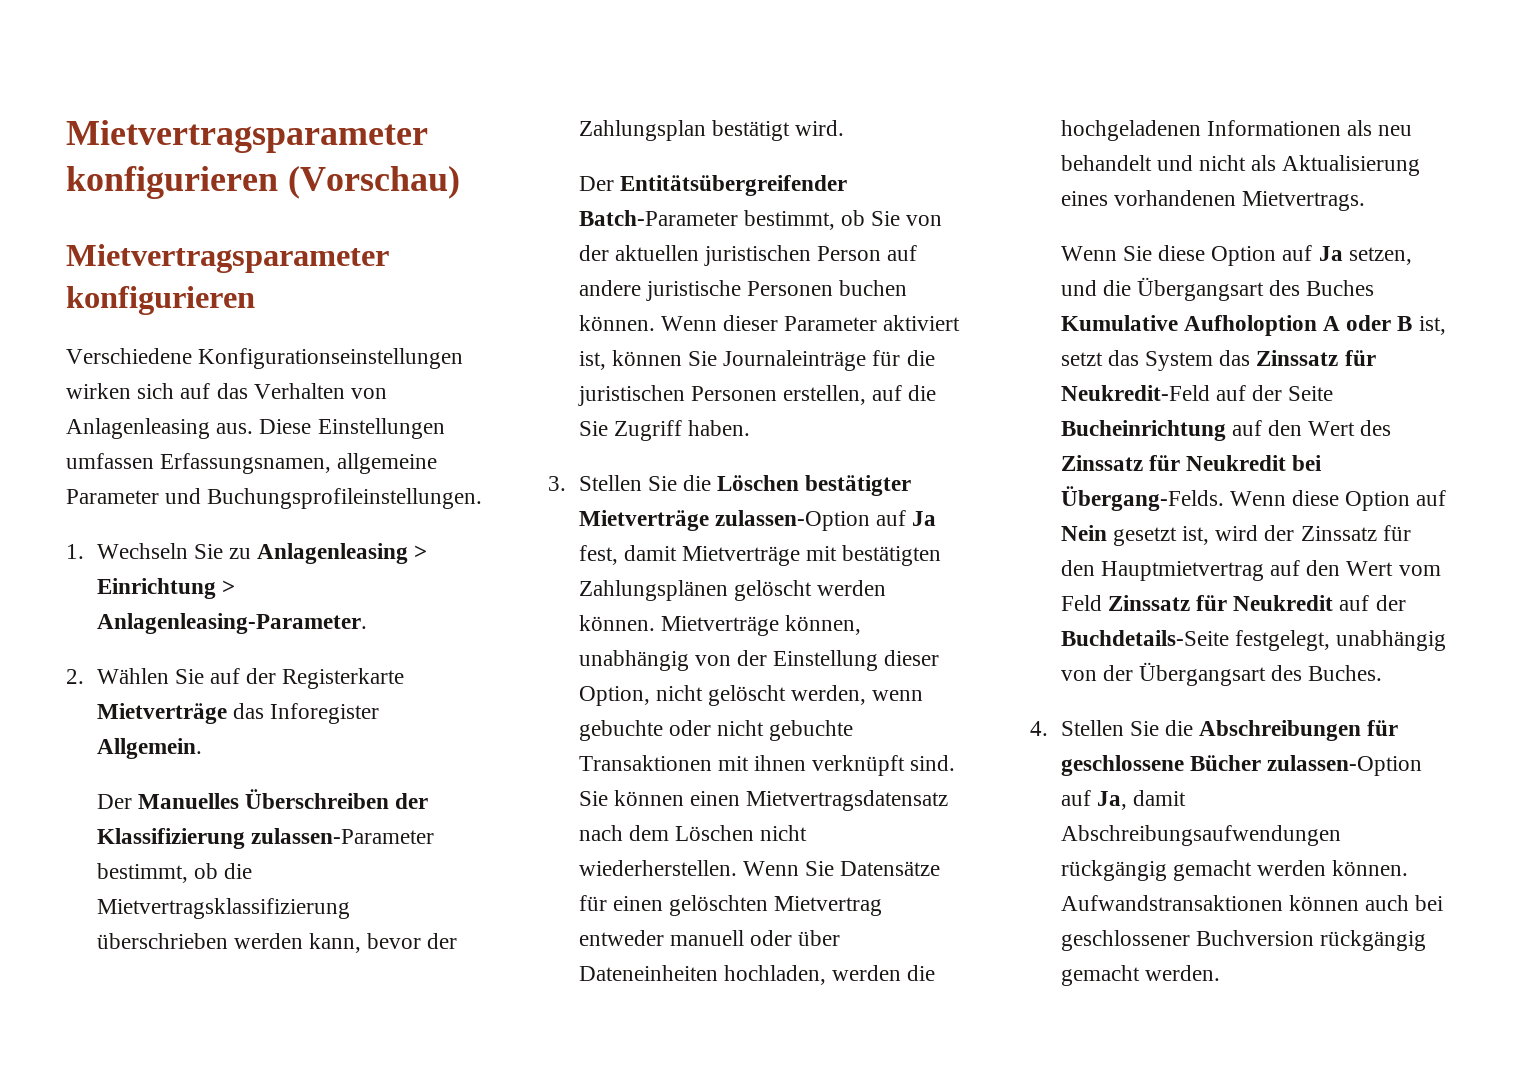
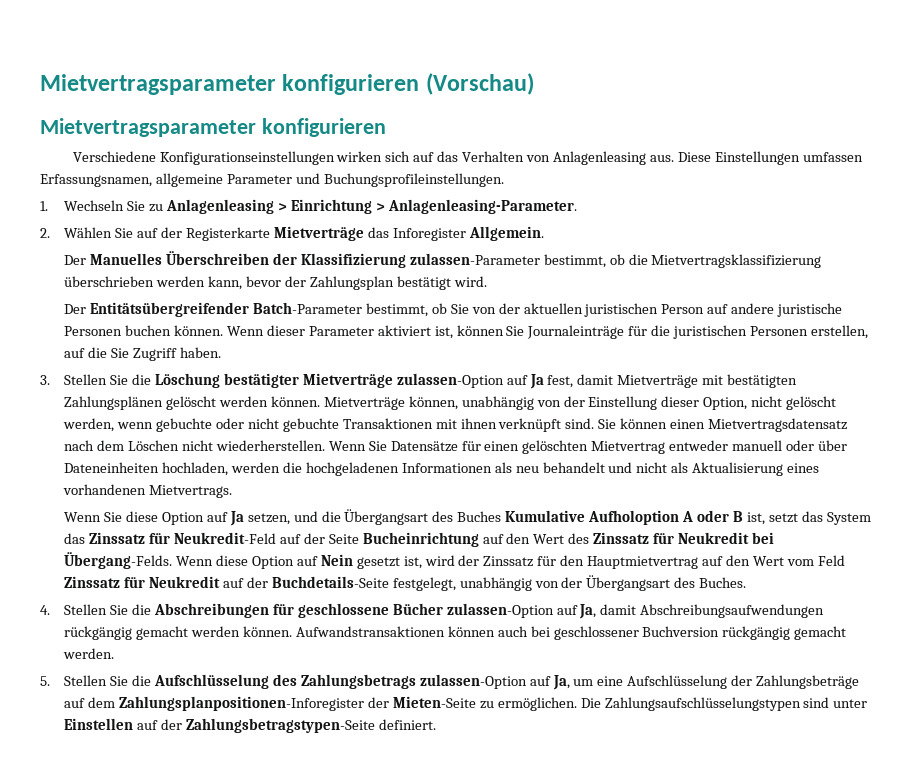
- 3. Stellen Sie die Löschen bestätigter Mietverträge zulassen-Option auf Ja fest, damit Mietverträge mit bestätigten Zahlungsplänen gelöscht werden können.
+ 3. Stellen Sie die Löschung bestätigter Mietverträge zulassen-Option auf Ja fest, damit Mietverträge mit bestätigten Zahlungsplänen gelöscht werden können.
+ 5. Stellen Sie die Aufschlüsselung des Zahlungsbetrags zulassen-Option auf Ja, um eine Aufschlüsselung der Zahlungsbeträge auf dem Zahlungsplanpositionen-Inforegister der Mieten-Seite zu ermöglichen. Die Zahlungsaufschlüsselungstypen sind unter Einstellen auf der Zahlungsbetragstypen-Seite definiert.

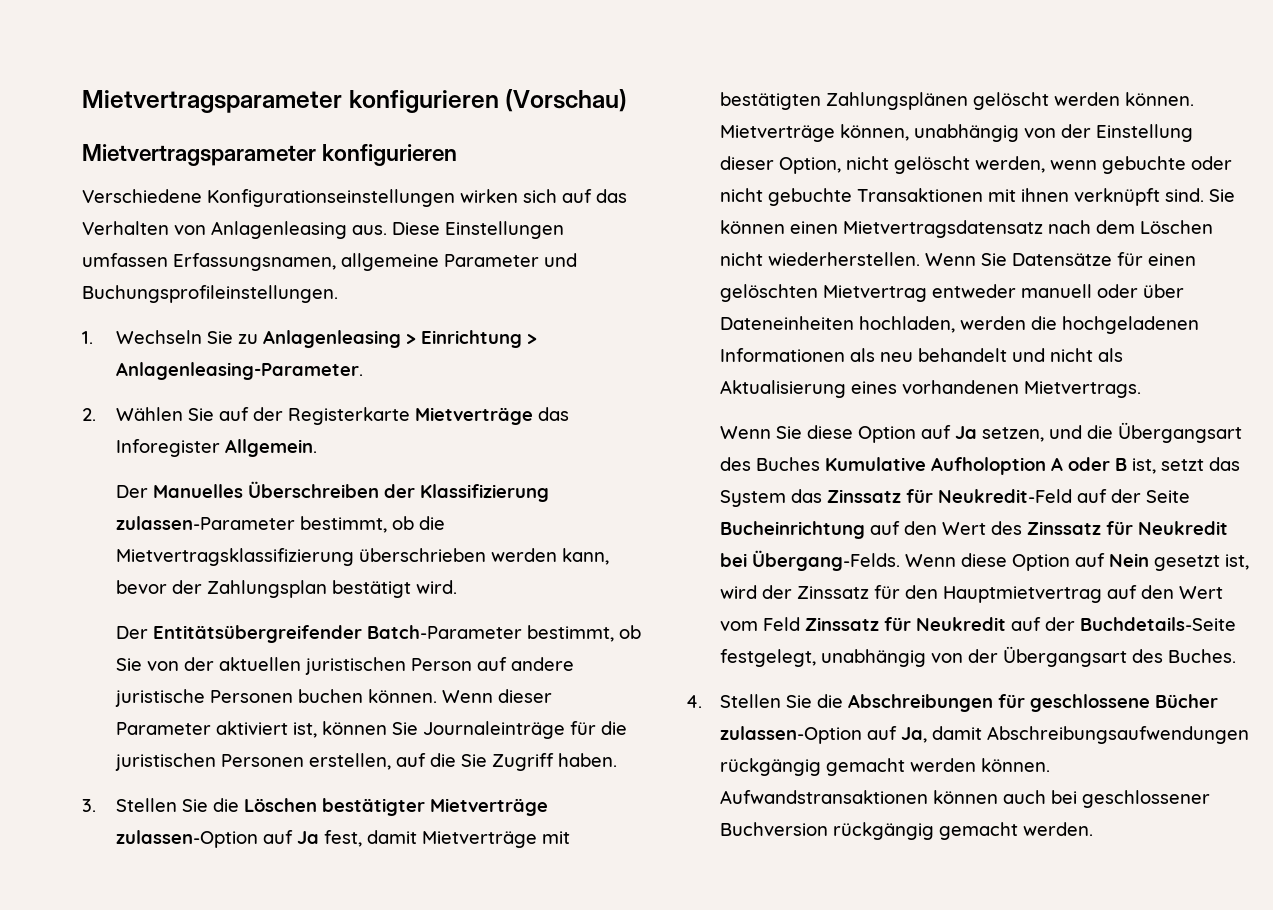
- 3. Stellen Sie die Löschung bestätigter Mietverträge zulassen-Option auf Ja fest, damit Mietverträge mit bestätigten Zahlungsplänen gelöscht werden können.
+ 3. Stellen Sie die Löschen bestätigter Mietverträge zulassen-Option auf Ja fest, damit Mietverträge mit bestätigten Zahlungsplänen gelöscht werden können.
- 5. Stellen Sie die Aufschlüsselung des Zahlungsbetrags zulassen-Option auf Ja, um eine Aufschlüsselung der Zahlungsbeträge auf dem Zahlungsplanpositionen-Inforegister der Mieten-Seite zu ermöglichen. Die Zahlungsaufschlüsselungstypen sind unter Einstellen auf der Zahlungsbetragstypen-Seite definiert.

